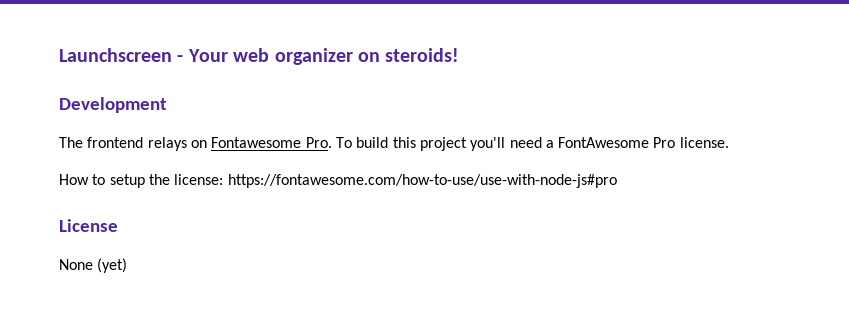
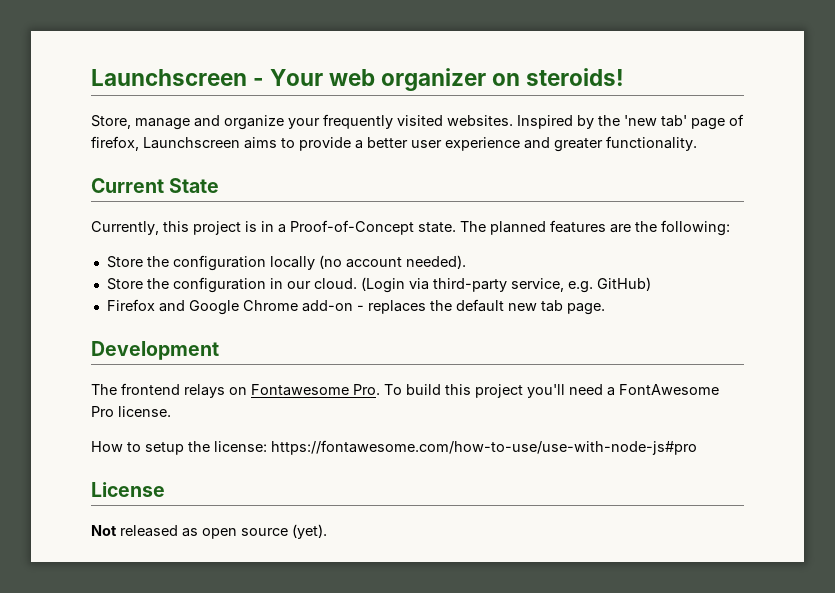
+ Store, manage and organize your frequently visited websites. Inspired by the 'new tab' page of firefox, Launchscreen aims to provide a better user experience and greater functionality.
+ Current State
+ Currently, this project is in a Proof-of-Concept state. The planned features are the following:
+ Store the configuration locally (no account needed).
+ Store the configuration in our cloud. (Login via third-party service, e.g. GitHub)
+ Firefox and Google Chrome add-on - replaces the default new tab page.
- None (yet)
+ Not released as open source (yet).

